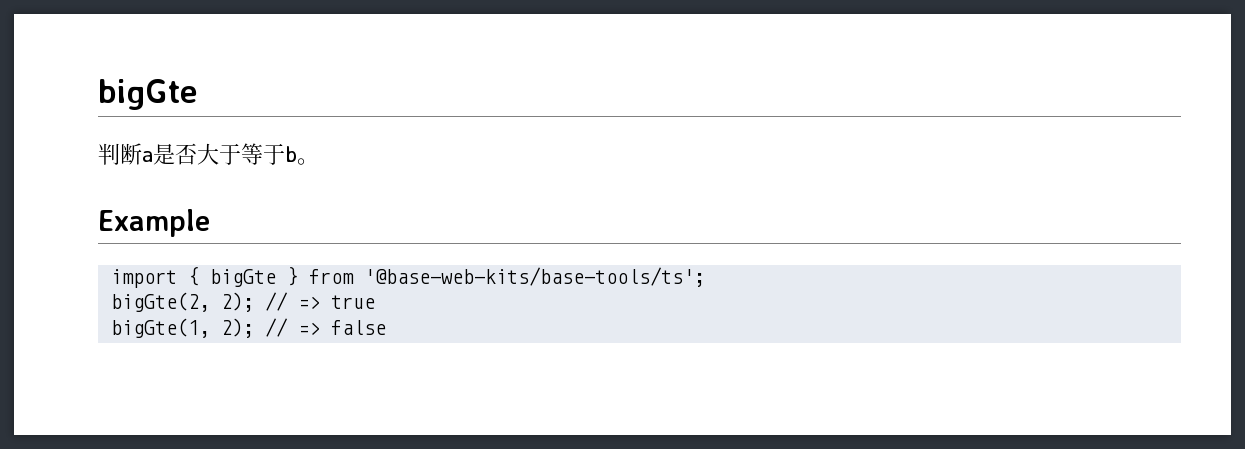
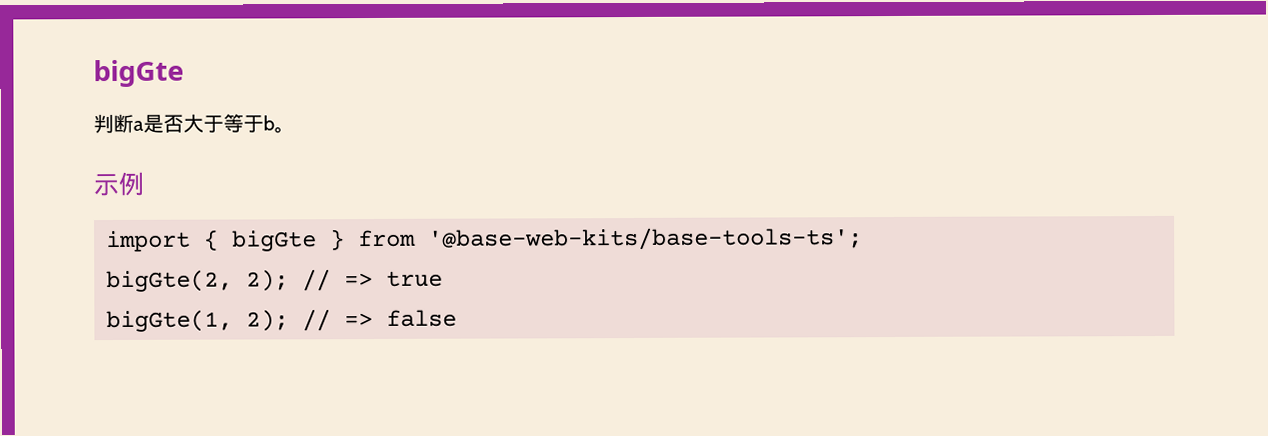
- Example
+ 示例
- import { bigGte } from '@base-web-kits/base-tools/ts';
+ import { bigGte } from '@base-web-kits/base-tools-ts';

